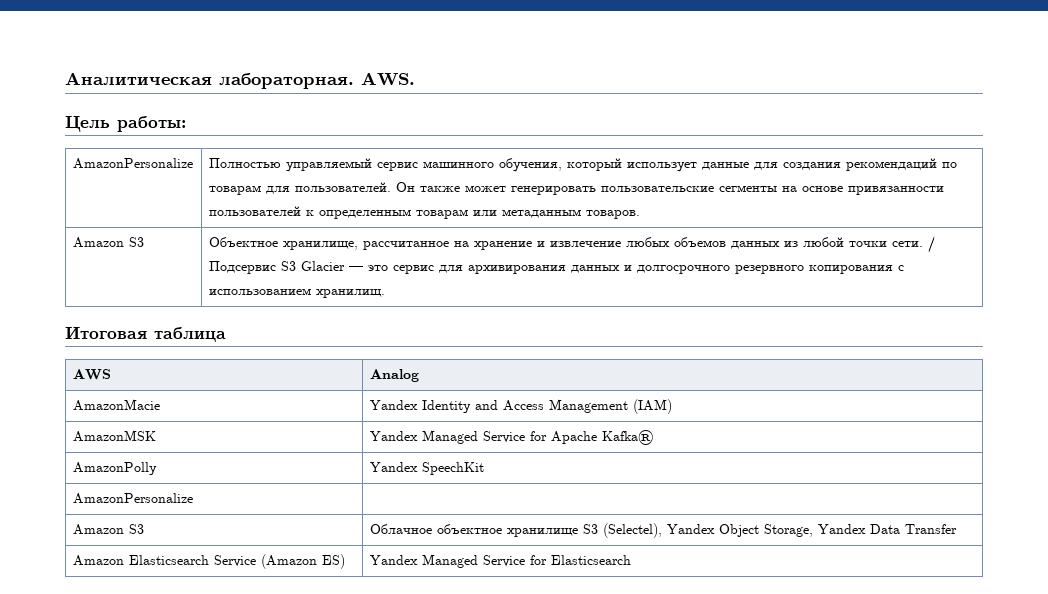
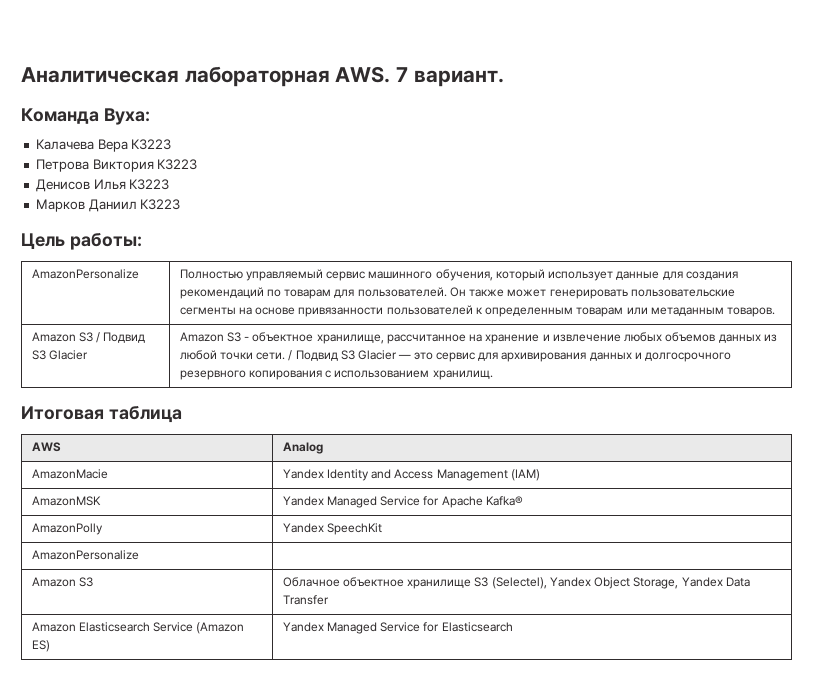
- Аналитическая лабораторная. AWS.
+ Аналитическая лабораторная AWS. 7 вариант.
+ Команда Вуха:
+ Калачева Вера К3223
+ Петрова Виктория К3223
+ Денисов Илья К3223
+ Марков Даниил К3223
- Amazon S3 | Объектное хранилище, рассчитанное на хранение и извлечение любых объемов данных из любой точки сети. / Подсервис S3 Glacier — это сервис для архивирования данных и долгосрочного резервного копирования с использованием хранилищ.
+ Amazon S3 / Подвид S3 Glacier | Amazon S3 - объектное хранилище, рассчитанное на хранение и извлечение любых объемов данных из любой точки сети. / Подвид S3 Glacier — это сервис для архивирования данных и долгосрочного резервного копирования с использованием хранилищ.

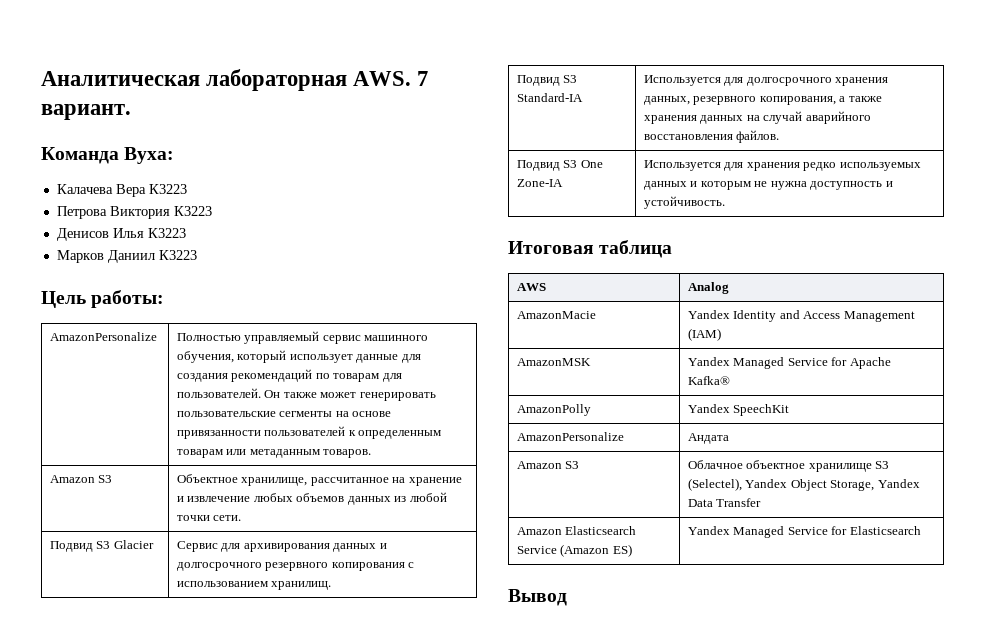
- Amazon S3 / Подвид S3 Glacier | Amazon S3 - объектное хранилище, рассчитанное на хранение и извлечение любых объемов данных из любой точки сети. / Подвид S3 Glacier — это сервис для архивирования данных и долгосрочного резервного копирования с использованием хранилищ.
+ Amazon S3 | Объектное хранилище, рассчитанное на хранение и извлечение любых объемов данных из любой точки сети.
+ Подвид S3 Glacier | Сервис для архивирования данных и долгосрочного резервного копирования с использованием хранилищ.
+ Подвид S3 Standard-IA | Используется для долгосрочного хранения данных, резервного копирования, а также хранения данных на случай аварийного восстановления файлов.
+ Подвид S3 One Zone-IA | Используется для хранения редко используемых данных и которым не нужна доступность и устойчивость.
  AmazonPolly | Yandex SpeechKit
- AmazonPersonalize |
+ AmazonPersonalize | Андата
+ Вывод

